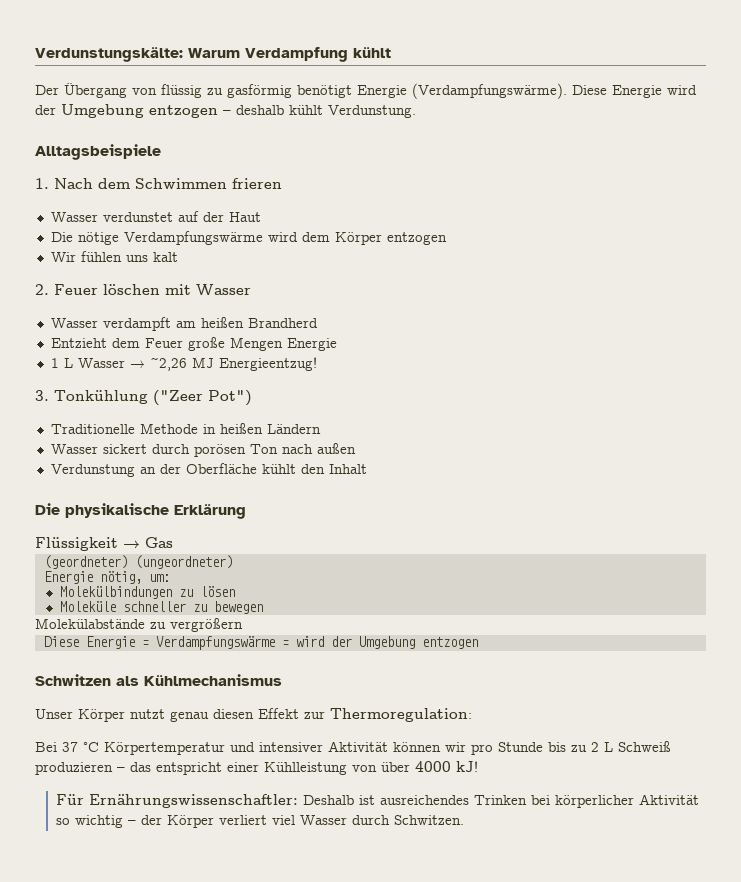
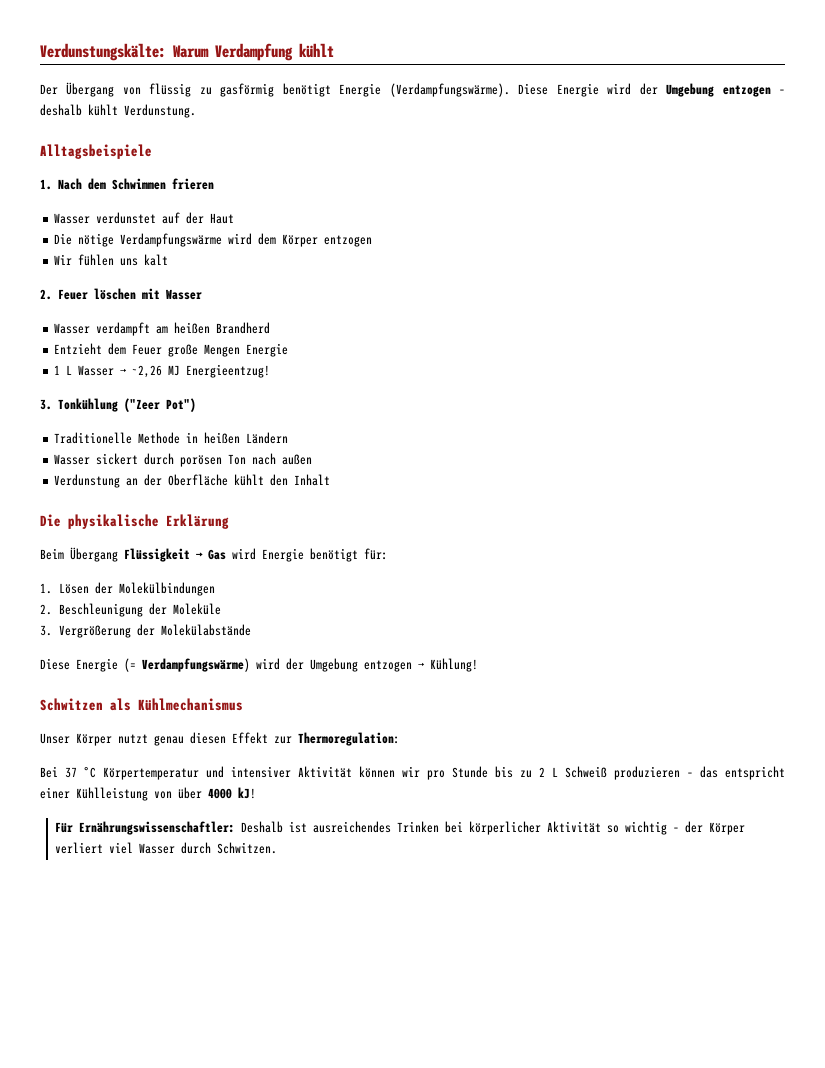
- Flüssigkeit → Gas
- (geordneter) (ungeordneter)
- Energie nötig, um:
- Molekülbindungen zu lösen
- Moleküle schneller zu bewegen
- Molekülabstände zu vergrößern
- Diese Energie = Verdampfungswärme = wird der Umgebung entzogen
+ Beim Übergang Flüssigkeit → Gas wird Energie benötigt für:
+ 1. Lösen der Molekülbindungen
+ 2. Beschleunigung der Moleküle
+ 3. Vergrößerung der Molekülabstände
+ Diese Energie (= Verdampfungswärme) wird der Umgebung entzogen → Kühlung!

